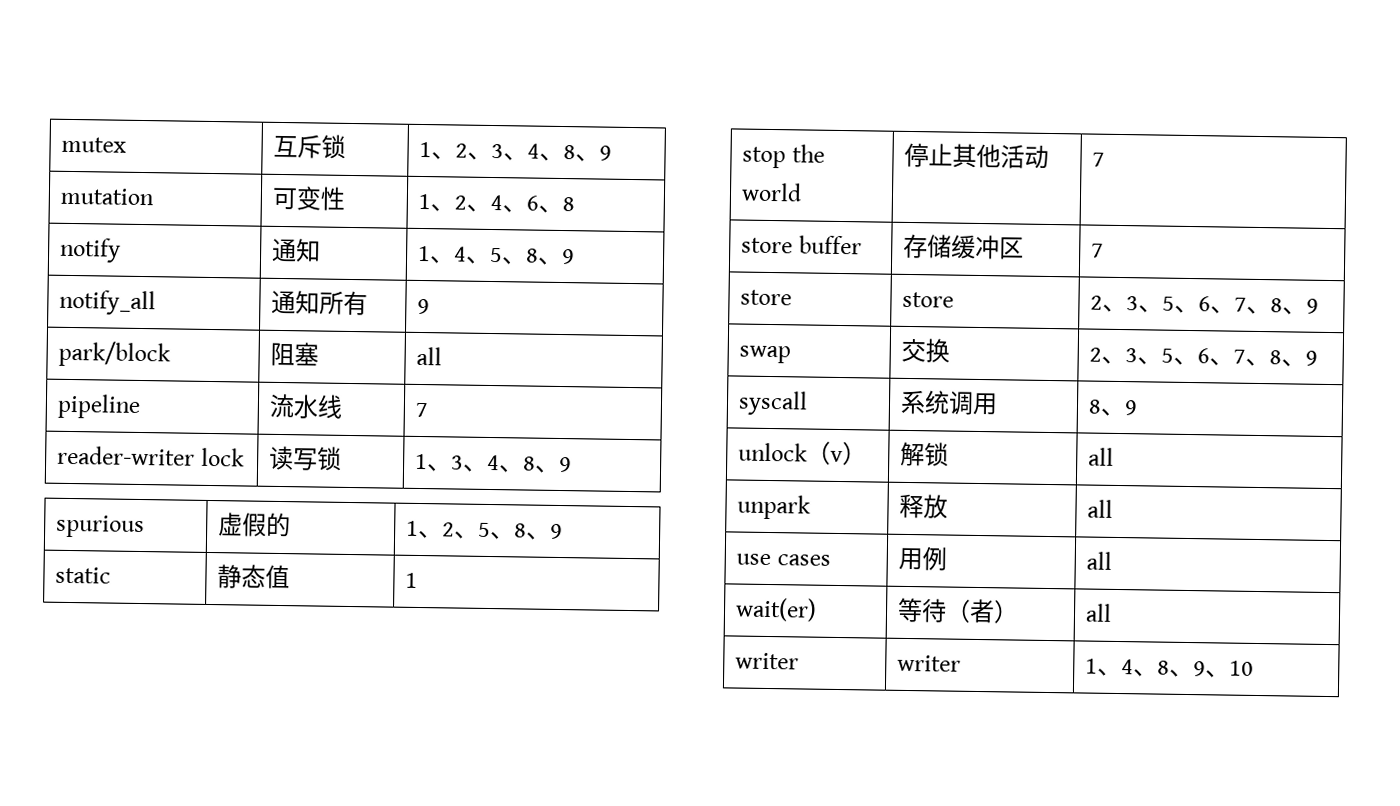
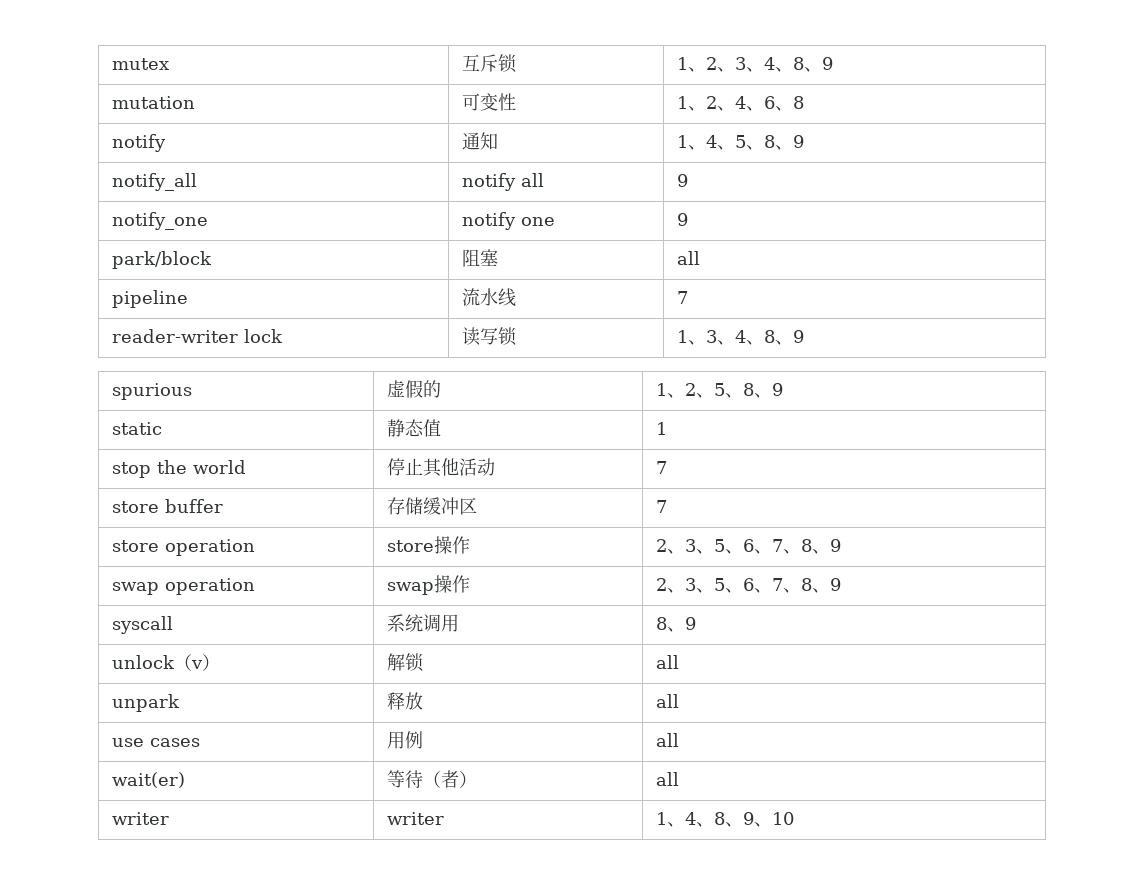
- notify_all | 通知所有 | 9
+ notify_all | notify all | 9
+ notify_one | notify one | 9
- store | store | 2、3、5、6、7、8、9
+ store operation | store操作 | 2、3、5、6、7、8、9
- swap | 交换 | 2、3、5、6、7、8、9
+ swap operation | swap操作 | 2、3、5、6、7、8、9

